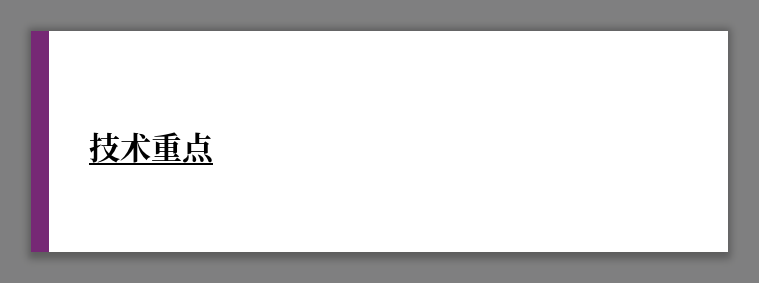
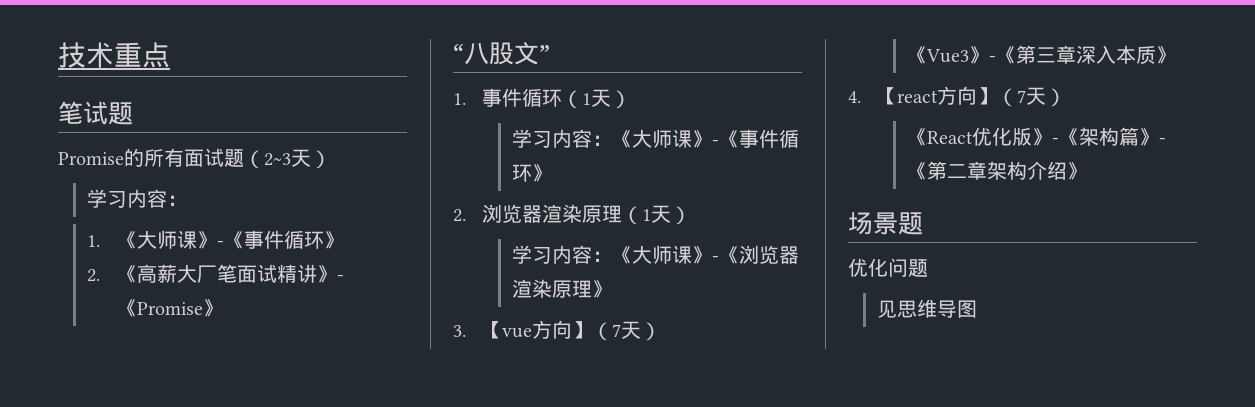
+ 笔试题
+ Promise的所有面试题（2~3天）
+ 学习内容：
+ 1.《大师课》-《事件循环》
+ 2.《高薪大厂笔面试精讲》-《Promise》
+ “八股文”
+ 1.事件循环（1天）
+ 学习内容：《大师课》-《事件循环》
+ 2.浏览器渲染原理（1天）
+ 学习内容：《大师课》-《浏览器渲染原理》
+ 3.【vue方向】（7天）
+ 《Vue3》-《第三章深入本质》
+ 4.【react方向】（7天）
+ 《React优化版》-《架构篇》-《第二章架构介绍》
+ 场景题
+ 优化问题
+ 见思维导图

